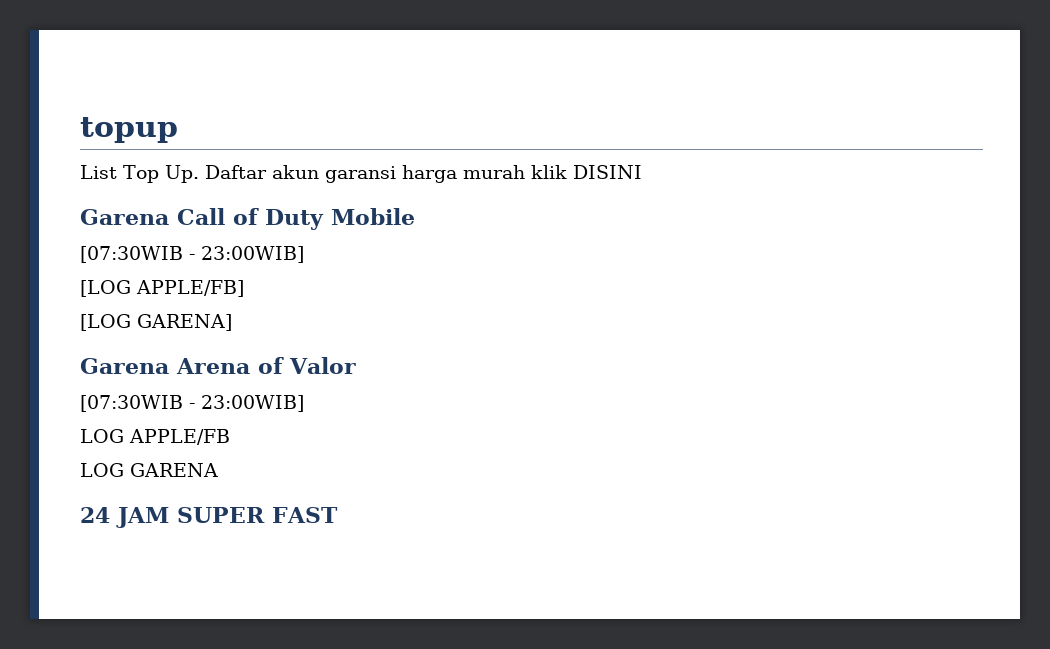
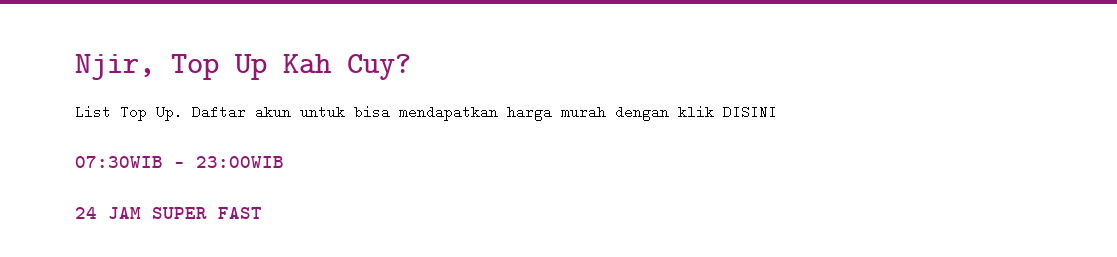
- topup
+ Njir, Top Up Kah Cuy?
- List Top Up. Daftar akun garansi harga murah klik DISINI
+ List Top Up. Daftar akun untuk bisa mendapatkan harga murah dengan klik DISINI
- Garena Call of Duty Mobile
- [07:30WIB - 23:00WIB]
- [LOG APPLE/FB]
- [LOG GARENA]
- Garena Arena of Valor
- [07:30WIB - 23:00WIB]
- LOG APPLE/FB
- LOG GARENA
+ 07:30WIB - 23:00WIB

